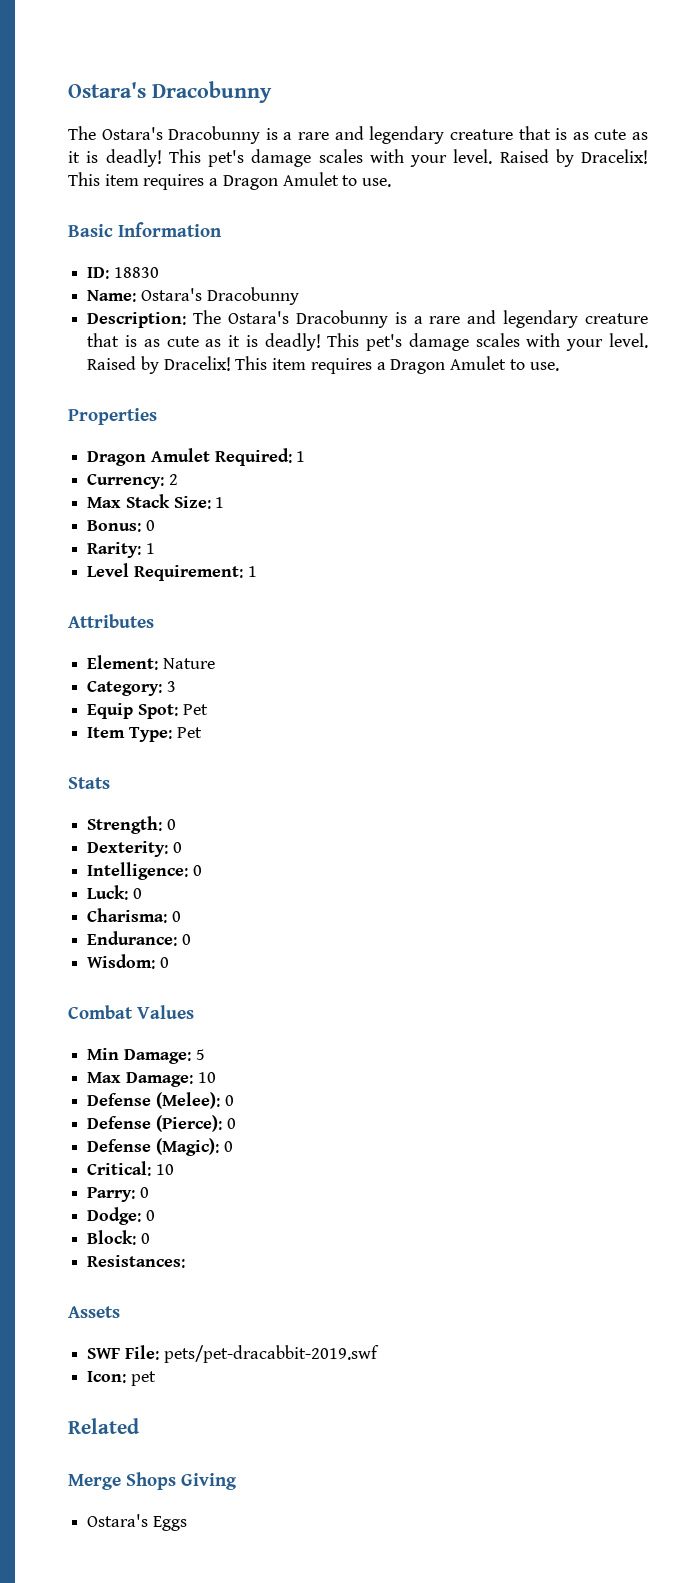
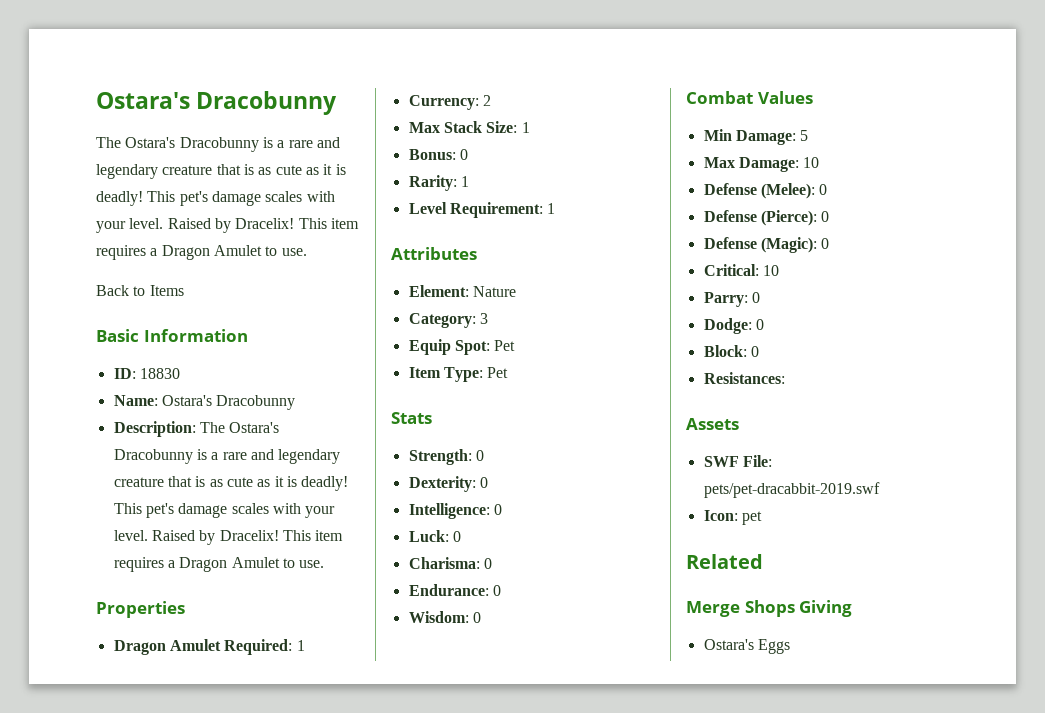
+ Back to Items

